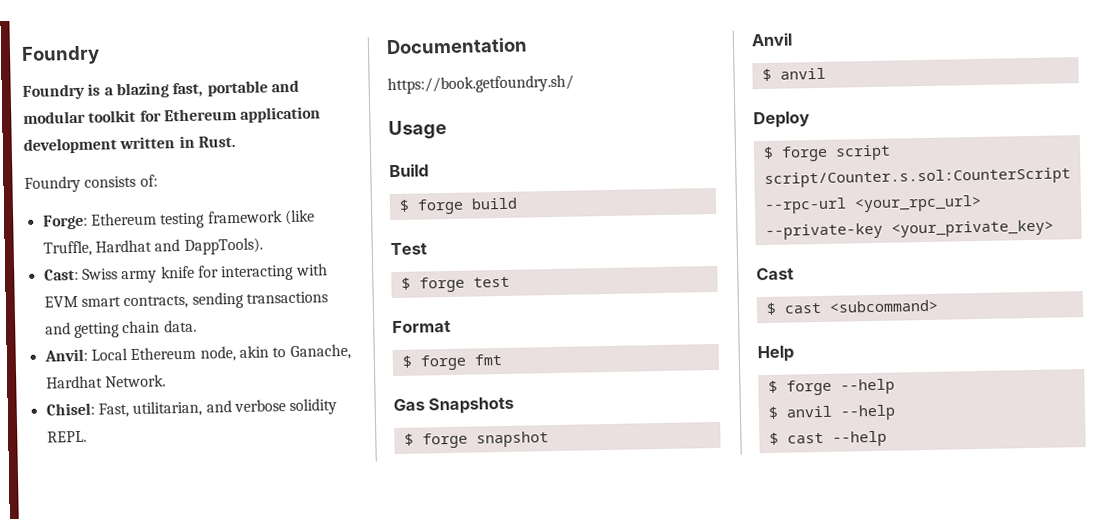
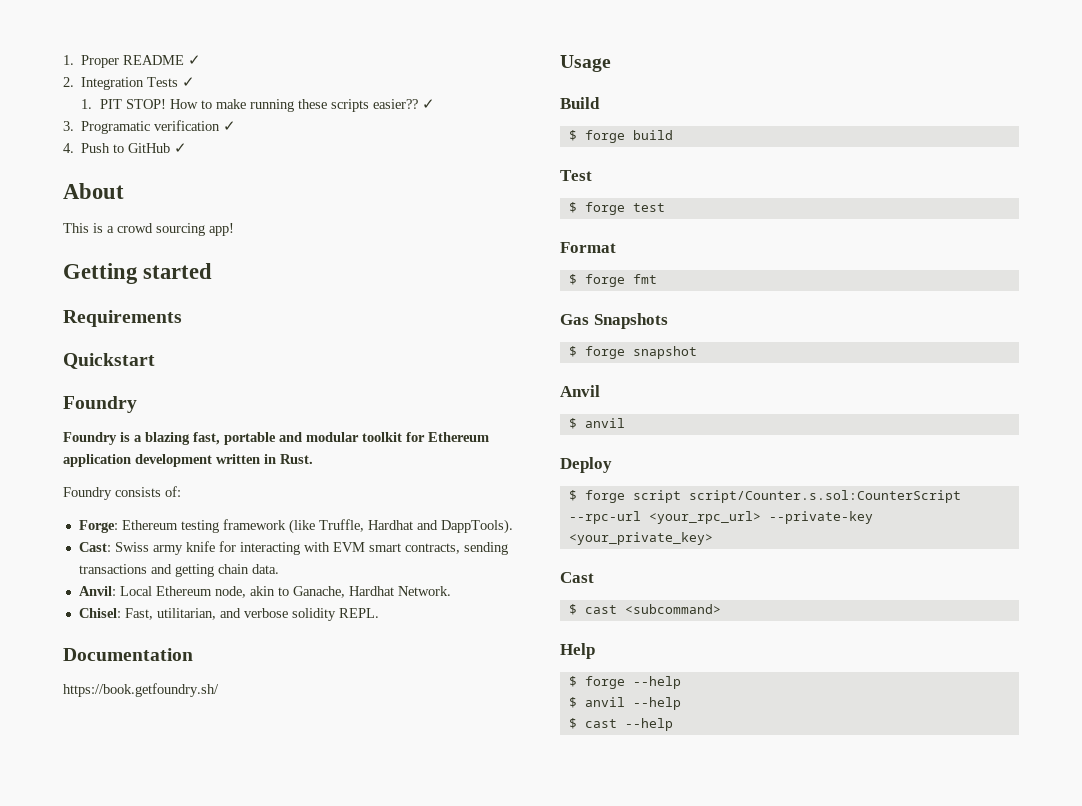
+ 1. Proper README ✓
+ 2. Integration Tests ✓
+ 1. PIT STOP! How to make running these scripts easier?? ✓
+ 3. Programatic verification ✓
+ 4. Push to GitHub ✓
+ About
+ This is a crowd sourcing app!
+ Getting started
+ Requirements
+ Quickstart

